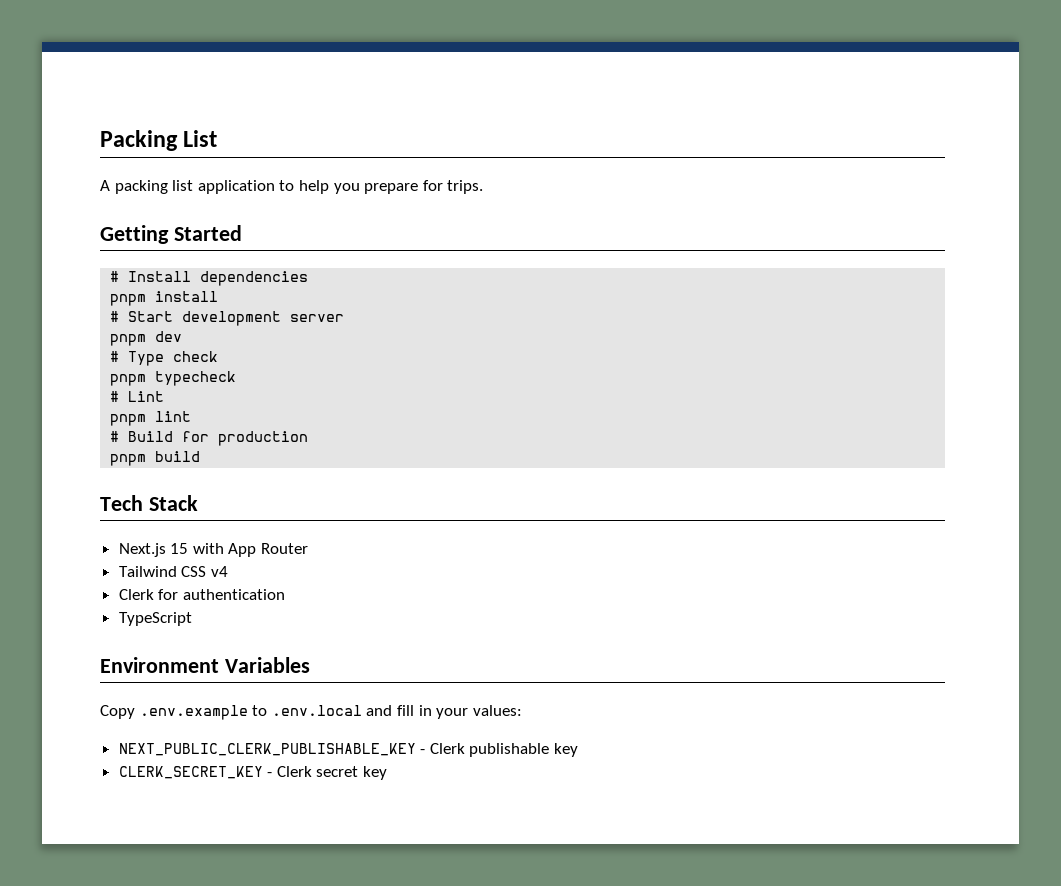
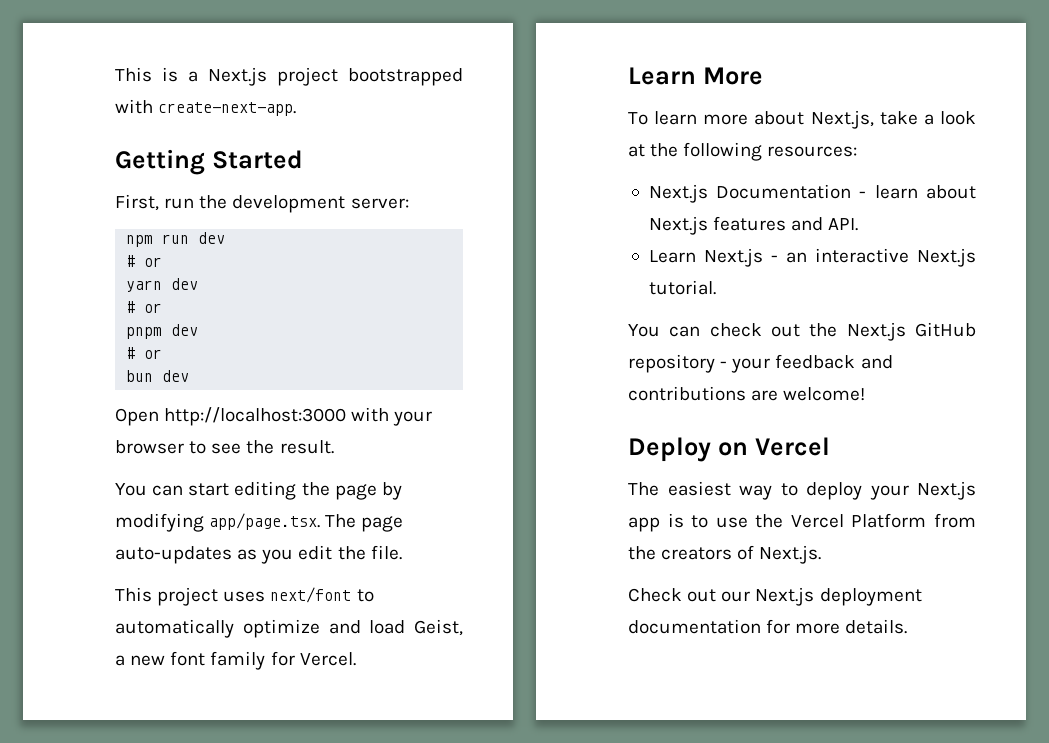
- Packing List
- A packing list application to help you prepare for trips.
+ This is a Next.js project bootstrapped with create-next-app.
  Getting Started
- # Install dependencies
- pnpm install
- # Start development server
+ First, run the development server:
+ npm run dev
+ # or
+ yarn dev
+ # or
  pnpm dev
- # Type check
- pnpm typecheck
- # Lint
- pnpm lint
- # Build for production
- pnpm build
- Tech Stack
- Next.js 15 with App Router
- Tailwind CSS v4
- Clerk for authentication
- TypeScript
- Environment Variables
- Copy .env.example to .env.local and fill in your values:
- NEXT_PUBLIC_CLERK_PUBLISHABLE_KEY - Clerk publishable key
- CLERK_SECRET_KEY - Clerk secret key
+ # or
+ bun dev
+ Open http://localhost:3000 with your browser to see the result.
+ You can start editing the page by modifying app/page.tsx. The page auto-updates as you edit the file.
+ This project uses next/font to automatically optimize and load Geist, a new font family for Vercel.
+ Learn More
+ To learn more about Next.js, take a look at the following resources:
+ Next.js Documentation - learn about Next.js features and API.
+ Learn Next.js - an interactive Next.js tutorial.
+ You can check out the Next.js GitHub repository - your feedback and contributions are welcome!
+ Deploy on Vercel
+ The easiest way to deploy your Next.js app is to use the Vercel Platform from the creators of Next.js.
+ Check out our Next.js deployment documentation for more details.

